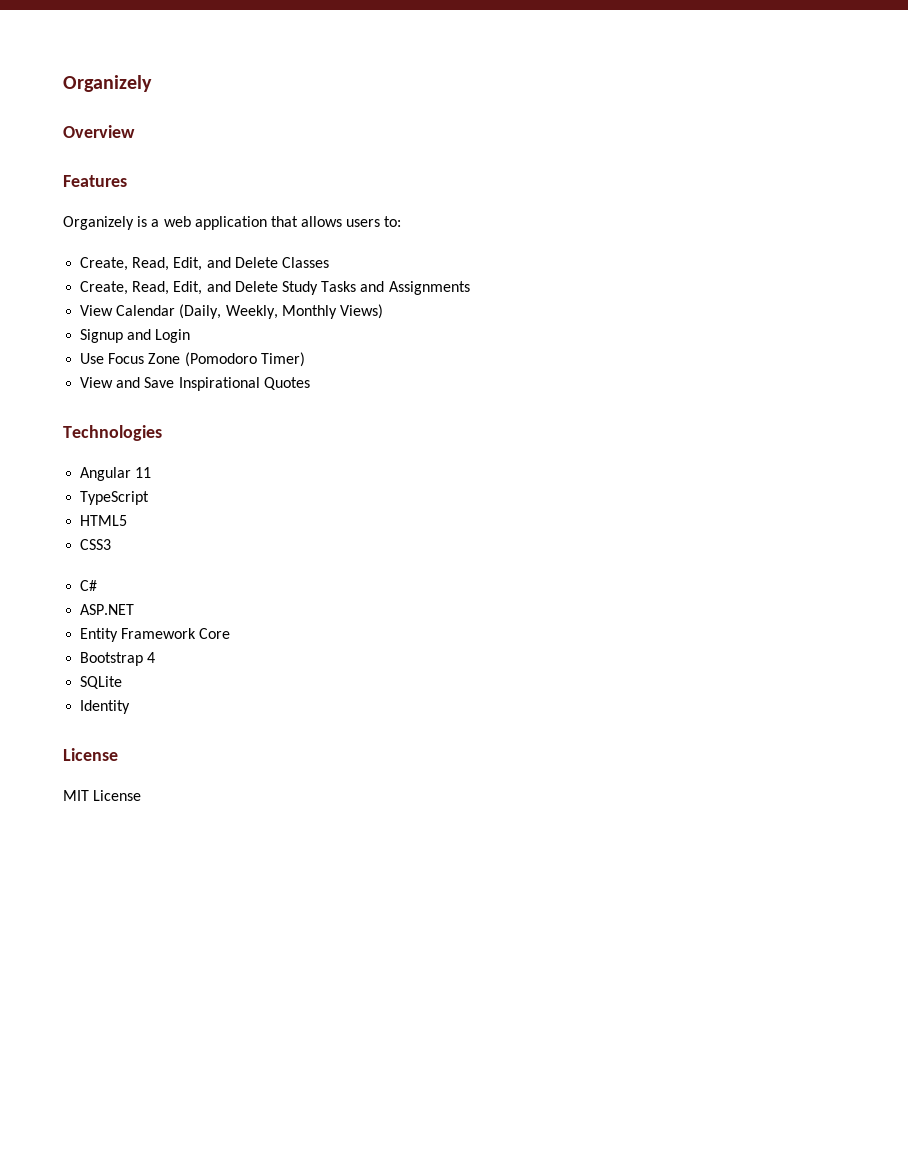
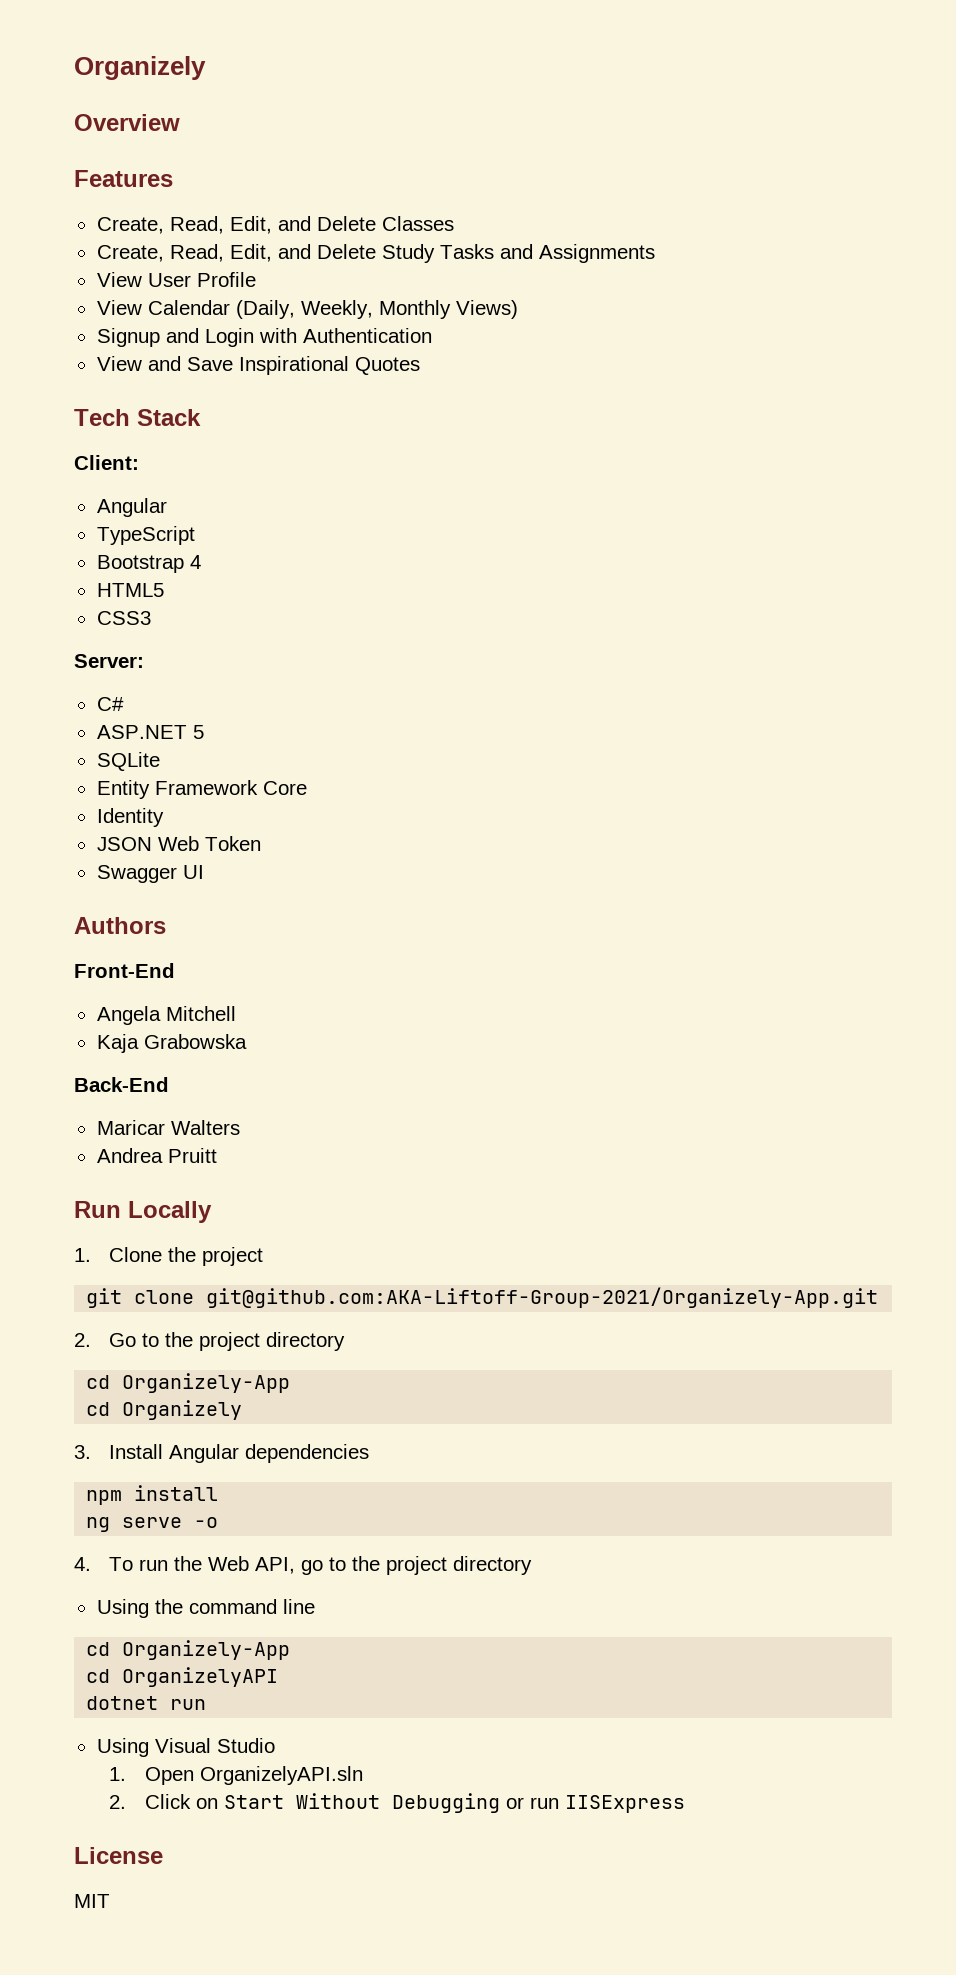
- Organizely is a web application that allows users to:
+ View User Profile
- Signup and Login
- Use Focus Zone (Pomodoro Timer)
+ Signup and Login with Authentication
- Technologies
- Angular 11
+ Tech Stack
+ Client:
+ Angular
+ Bootstrap 4
+ Server:
- ASP.NET
+ ASP.NET 5
+ SQLite
- Bootstrap 4
- SQLite
  Identity
+ JSON Web Token
+ Swagger UI
+ Authors
+ Front-End
+ Angela Mitchell
+ Kaja Grabowska
+ Back-End
+ Maricar Walters
+ Andrea Pruitt
+ Run Locally
+ 1. Clone the project
+ git clone git@github.com:AKA-Liftoff-Group-2021/Organizely-App.git
+ 2. Go to the project directory
+ cd Organizely-App
+ cd Organizely
+ 3. Install Angular dependencies
+ npm install
+ ng serve -o
+ 4. To run the Web API, go to the project directory
+ Using the command line
+ cd Organizely-App
+ cd OrganizelyAPI
+ dotnet run
+ Using Visual Studio
+ 1. Open OrganizelyAPI.sln
+ 2. Click on Start Without Debugging or run IISExpress
- MIT License
+ MIT

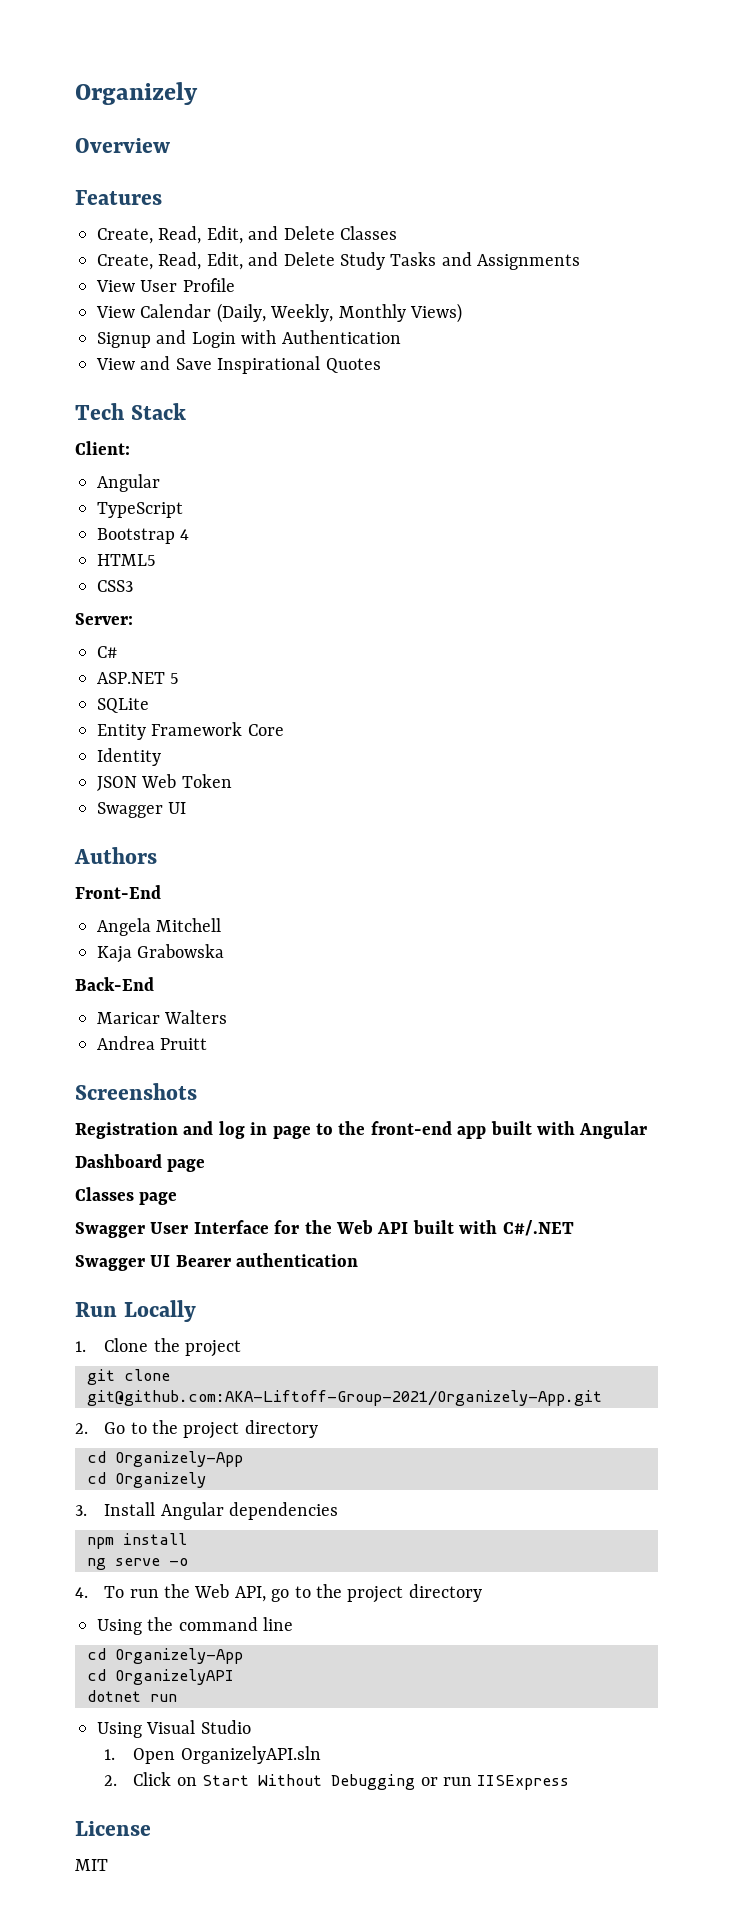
+ Screenshots
+ Registration and log in page to the front-end app built with Angular
+ Dashboard page
+ Classes page
+ Swagger User Interface for the Web API built with C#/.NET
+ Swagger UI Bearer authentication

